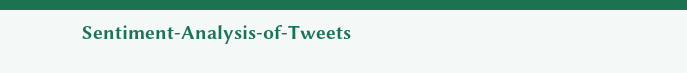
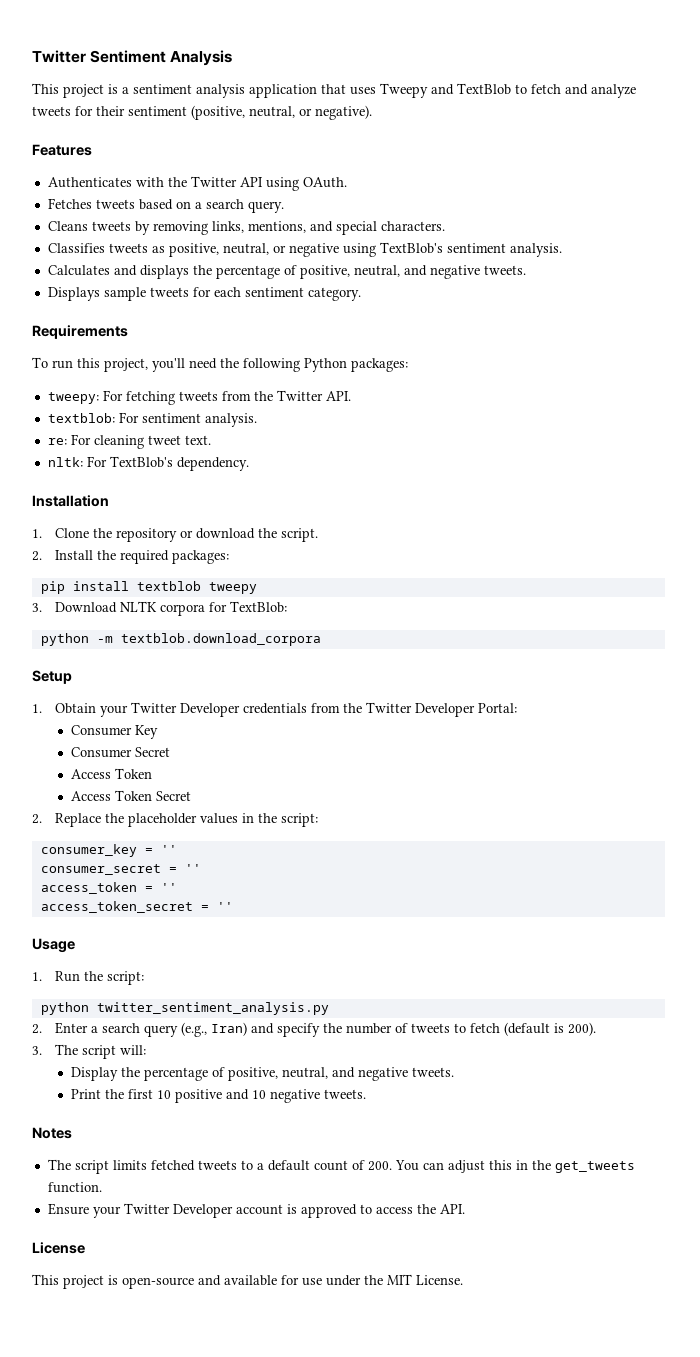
- Sentiment-Analysis-of-Tweets
+ Twitter Sentiment Analysis
+ This project is a sentiment analysis application that uses Tweepy and TextBlob to fetch and analyze tweets for their sentiment (positive, neutral, or negative).
+ Features
+ Authenticates with the Twitter API using OAuth.
+ Fetches tweets based on a search query.
+ Cleans tweets by removing links, mentions, and special characters.
+ Classifies tweets as positive, neutral, or negative using TextBlob's sentiment analysis.
+ Calculates and displays the percentage of positive, neutral, and negative tweets.
+ Displays sample tweets for each sentiment category.
+ Requirements
+ To run this project, you'll need the following Python packages:
+ tweepy: For fetching tweets from the Twitter API.
+ textblob: For sentiment analysis.
+ re: For cleaning tweet text.
+ nltk: For TextBlob's dependency.
+ Installation
+ 1. Clone the repository or download the script.
+ 2. Install the required packages:
+ pip install textblob tweepy
+ 3. Download NLTK corpora for TextBlob:
+ python -m textblob.download_corpora
+ Setup
+ 1. Obtain your Twitter Developer credentials from the Twitter Developer Portal:
+ Consumer Key
+ Consumer Secret
+ Access Token
+ Access Token Secret
+ 2. Replace the placeholder values in the script:
+ consumer_key = ''
+ consumer_secret = ''
+ access_token = ''
+ access_token_secret = ''
+ Usage
+ 1. Run the script:
+ python twitter_sentiment_analysis.py
+ 2. Enter a search query (e.g., Iran) and specify the number of tweets to fetch (default is 200).
+ 3. The script will:
+ Display the percentage of positive, neutral, and negative tweets.
+ Print the first 10 positive and 10 negative tweets.
+ Notes
+ The script limits fetched tweets to a default count of 200. You can adjust this in the get_tweets function.
+ Ensure your Twitter Developer account is approved to access the API.
+ License
+ This project is open-source and available for use under the MIT License.

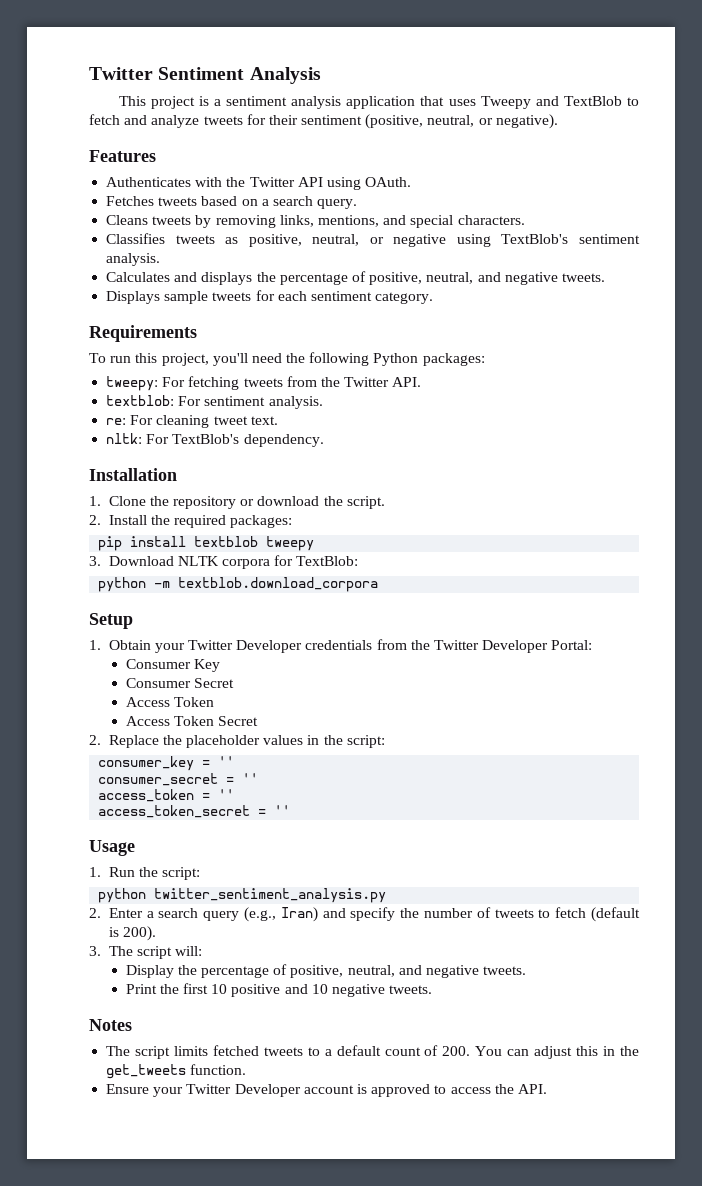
- License
- This project is open-source and available for use under the MIT License.

